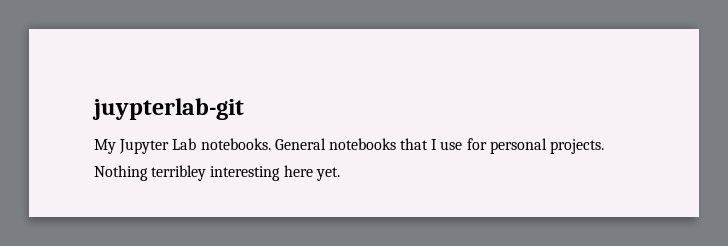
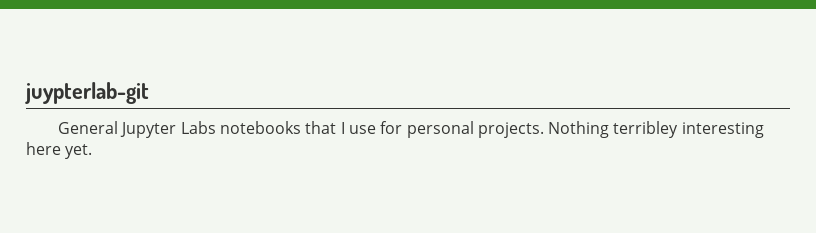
- My Jupyter Lab notebooks. General notebooks that I use for personal projects.
+ General Jupyter Labs notebooks that I use for personal projects.

